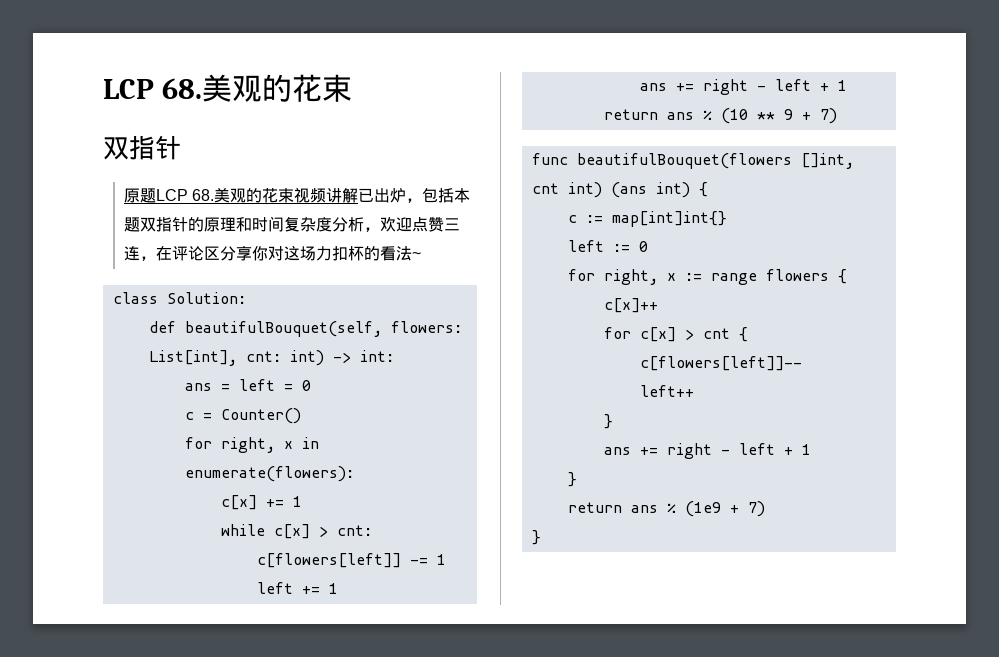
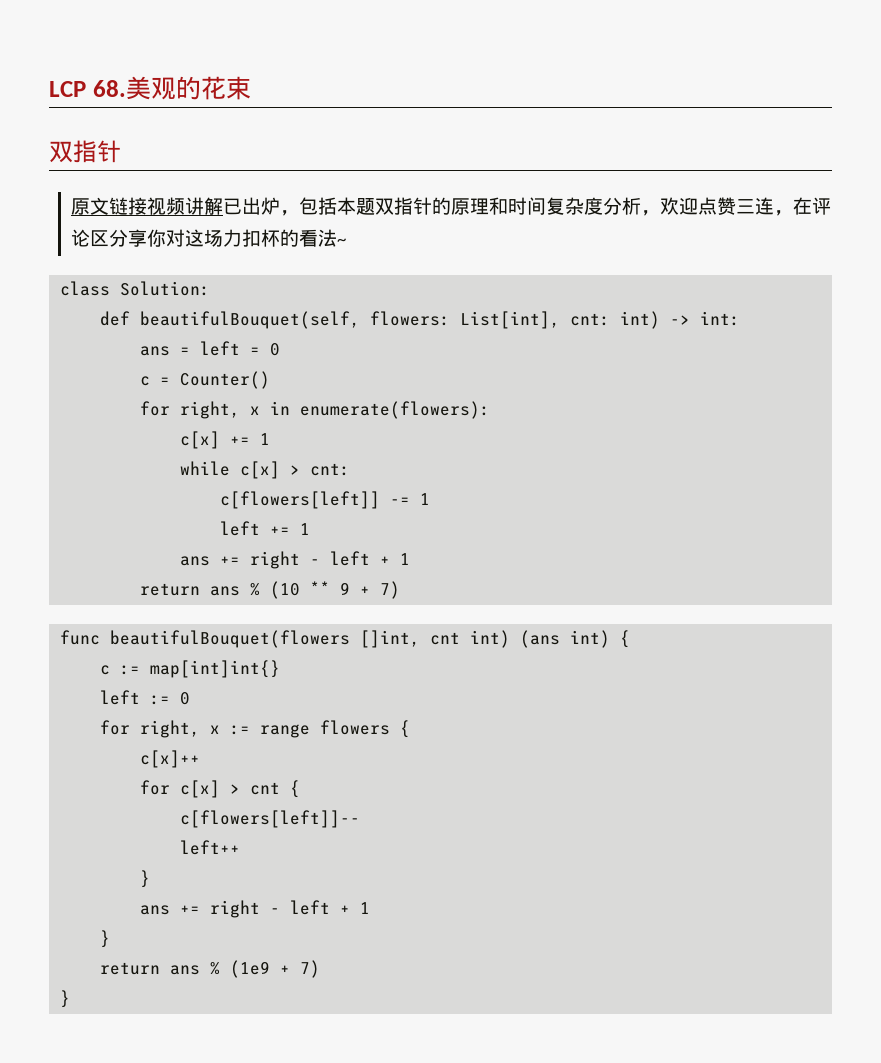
- 原题LCP 68.美观的花束视频讲解已出炉，包括本题双指针的原理和时间复杂度分析，欢迎点赞三连，在评论区分享你对这场力扣杯的看法~
+ 原文链接视频讲解已出炉，包括本题双指针的原理和时间复杂度分析，欢迎点赞三连，在评论区分享你对这场力扣杯的看法~

